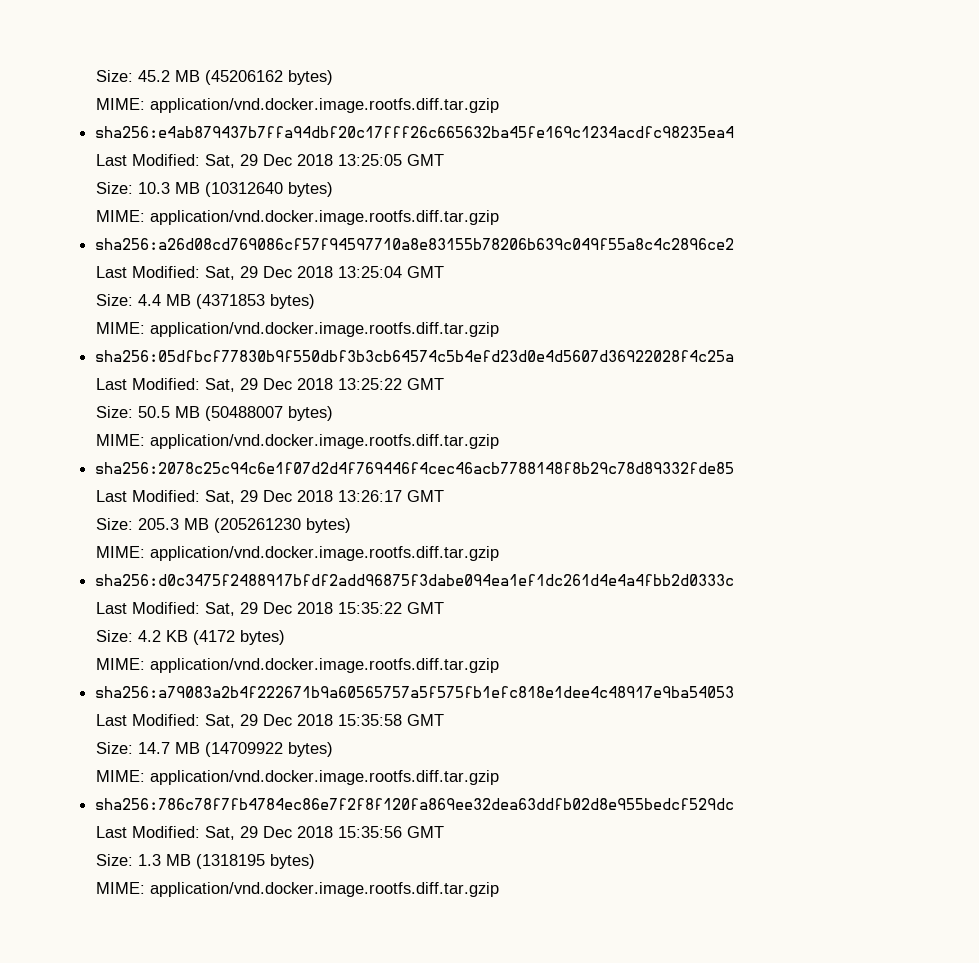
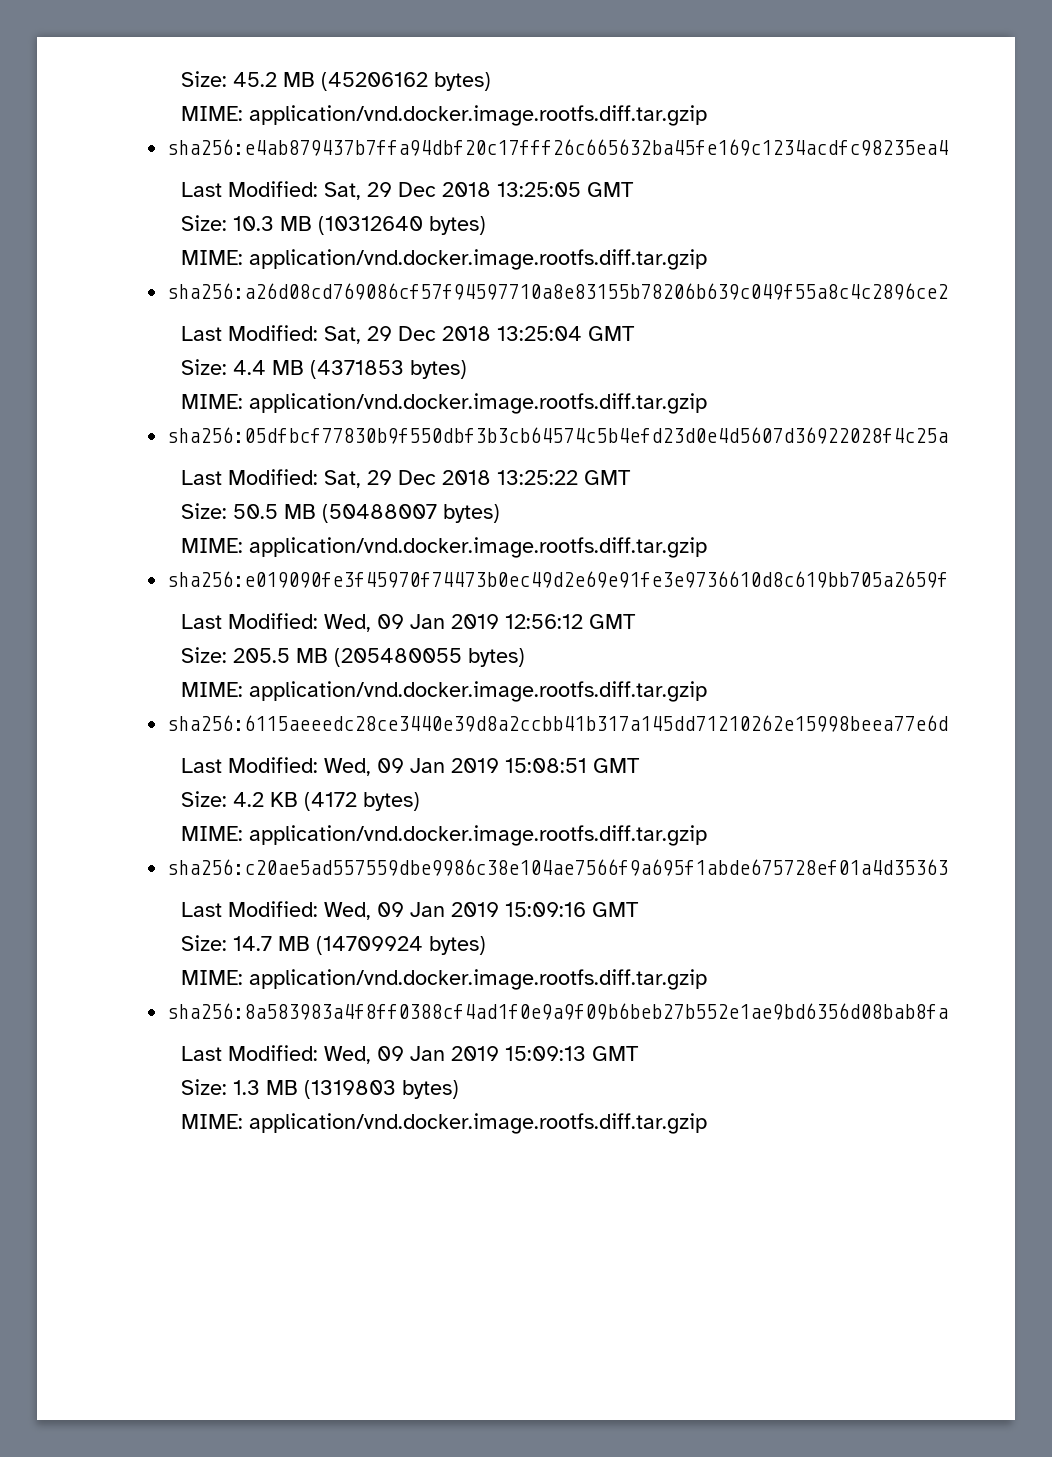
- sha256:2078c25c94c6e1f07d2d4f769446f4cec46acb7788148f8b29c78d89332fde85
- Last Modified: Sat, 29 Dec 2018 13:26:17 GMT
- Size: 205.3 MB (205261230 bytes)
+ sha256:e019090fe3f45970f74473b0ec49d2e69e91fe3e9736610d8c619bb705a2659f
+ Last Modified: Wed, 09 Jan 2019 12:56:12 GMT
+ Size: 205.5 MB (205480055 bytes)
  MIME: application/vnd.docker.image.rootfs.diff.tar.gzip
- sha256:d0c3475f2488917bfdf2add96875f3dabe094ea1ef1dc261d4e4a4fbb2d0333c
- Last Modified: Sat, 29 Dec 2018 15:35:22 GMT
+ sha256:6115aeeedc28ce3440e39d8a2ccbb41b317a145dd71210262e15998beea77e6d
+ Last Modified: Wed, 09 Jan 2019 15:08:51 GMT
- sha256:a79083a2b4f222671b9a60565757a5f575fb1efc818e1dee4c48917e9ba54053
- Last Modified: Sat, 29 Dec 2018 15:35:58 GMT
+ sha256:c20ae5ad557559dbe9986c38e104ae7566f9a695f1abde675728ef01a4d35363
+ Last Modified: Wed, 09 Jan 2019 15:09:16 GMT
- Size: 14.7 MB (14709922 bytes)
+ Size: 14.7 MB (14709924 bytes)
  MIME: application/vnd.docker.image.rootfs.diff.tar.gzip
- sha256:786c78f7fb4784ec86e7f2f8f120fa869ee32dea63ddfb02d8e955bedcf529dc
- Last Modified: Sat, 29 Dec 2018 15:35:56 GMT
+ sha256:8a583983a4f8ff0388cf4ad1f0e9a9f09b6beb27b552e1ae9bd6356d08bab8fa
+ Last Modified: Wed, 09 Jan 2019 15:09:13 GMT
- Size: 1.3 MB (1318195 bytes)
+ Size: 1.3 MB (1319803 bytes)

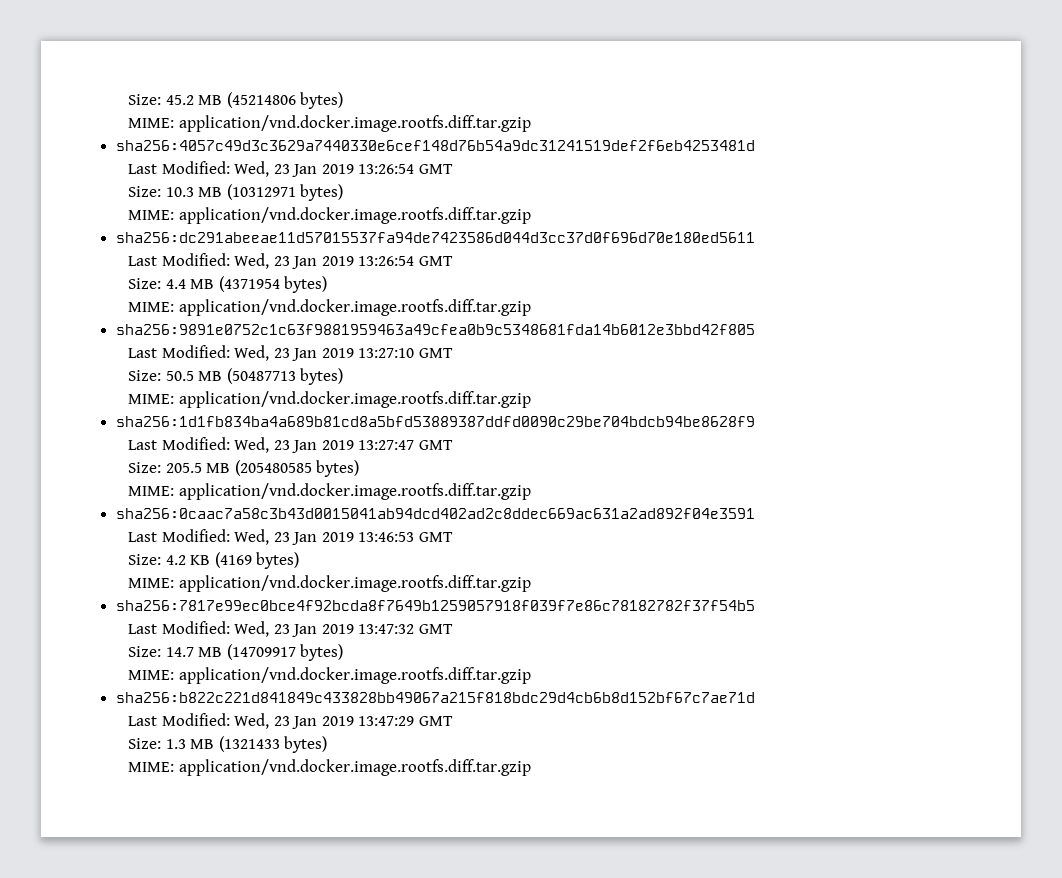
- Size: 45.2 MB (45206162 bytes)
+ Size: 45.2 MB (45214806 bytes)
  MIME: application/vnd.docker.image.rootfs.diff.tar.gzip
- sha256:e4ab879437b7ffa94dbf20c17fff26c665632ba45fe169c1234acdfc98235ea4
- Last Modified: Sat, 29 Dec 2018 13:25:05 GMT
+ sha256:4057c49d3c3629a7440330e6cef148d76b54a9dc31241519def2f6eb4253481d
+ Last Modified: Wed, 23 Jan 2019 13:26:54 GMT
- Size: 10.3 MB (10312640 bytes)
+ Size: 10.3 MB (10312971 bytes)
  MIME: application/vnd.docker.image.rootfs.diff.tar.gzip
- sha256:a26d08cd769086cf57f94597710a8e83155b78206b639c049f55a8c4c2896ce2
- Last Modified: Sat, 29 Dec 2018 13:25:04 GMT
+ sha256:dc291abeeae11d57015537fa94de7423586d044d3cc37d0f696d70e180ed5611
+ Last Modified: Wed, 23 Jan 2019 13:26:54 GMT
- Size: 4.4 MB (4371853 bytes)
+ Size: 4.4 MB (4371954 bytes)
  MIME: application/vnd.docker.image.rootfs.diff.tar.gzip
- sha256:05dfbcf77830b9f550dbf3b3cb64574c5b4efd23d0e4d5607d36922028f4c25a
- Last Modified: Sat, 29 Dec 2018 13:25:22 GMT
+ sha256:9891e0752c1c63f9881959463a49cfea0b9c5348681fda14b6012e3bbd42f805
+ Last Modified: Wed, 23 Jan 2019 13:27:10 GMT
- Size: 50.5 MB (50488007 bytes)
+ Size: 50.5 MB (50487713 bytes)
  MIME: application/vnd.docker.image.rootfs.diff.tar.gzip
- sha256:e019090fe3f45970f74473b0ec49d2e69e91fe3e9736610d8c619bb705a2659f
- Last Modified: Wed, 09 Jan 2019 12:56:12 GMT
+ sha256:1d1fb834ba4a689b81cd8a5bfd53889387ddfd0090c29be704bdcb94be8628f9
+ Last Modified: Wed, 23 Jan 2019 13:27:47 GMT
- Size: 205.5 MB (205480055 bytes)
+ Size: 205.5 MB (205480585 bytes)
  MIME: application/vnd.docker.image.rootfs.diff.tar.gzip
- sha256:6115aeeedc28ce3440e39d8a2ccbb41b317a145dd71210262e15998beea77e6d
- Last Modified: Wed, 09 Jan 2019 15:08:51 GMT
+ sha256:0caac7a58c3b43d0015041ab94dcd402ad2c8ddec669ac631a2ad892f04e3591
+ Last Modified: Wed, 23 Jan 2019 13:46:53 GMT
- Size: 4.2 KB (4172 bytes)
+ Size: 4.2 KB (4169 bytes)
  MIME: application/vnd.docker.image.rootfs.diff.tar.gzip
- sha256:c20ae5ad557559dbe9986c38e104ae7566f9a695f1abde675728ef01a4d35363
- Last Modified: Wed, 09 Jan 2019 15:09:16 GMT
+ sha256:7817e99ec0bce4f92bcda8f7649b1259057918f039f7e86c78182782f37f54b5
+ Last Modified: Wed, 23 Jan 2019 13:47:32 GMT
- Size: 14.7 MB (14709924 bytes)
+ Size: 14.7 MB (14709917 bytes)
  MIME: application/vnd.docker.image.rootfs.diff.tar.gzip
- sha256:8a583983a4f8ff0388cf4ad1f0e9a9f09b6beb27b552e1ae9bd6356d08bab8fa
- Last Modified: Wed, 09 Jan 2019 15:09:13 GMT
+ sha256:b822c221d841849c433828bb49067a215f818bdc29d4cb6b8d152bf67c7ae71d
+ Last Modified: Wed, 23 Jan 2019 13:47:29 GMT
- Size: 1.3 MB (1319803 bytes)
+ Size: 1.3 MB (1321433 bytes)

